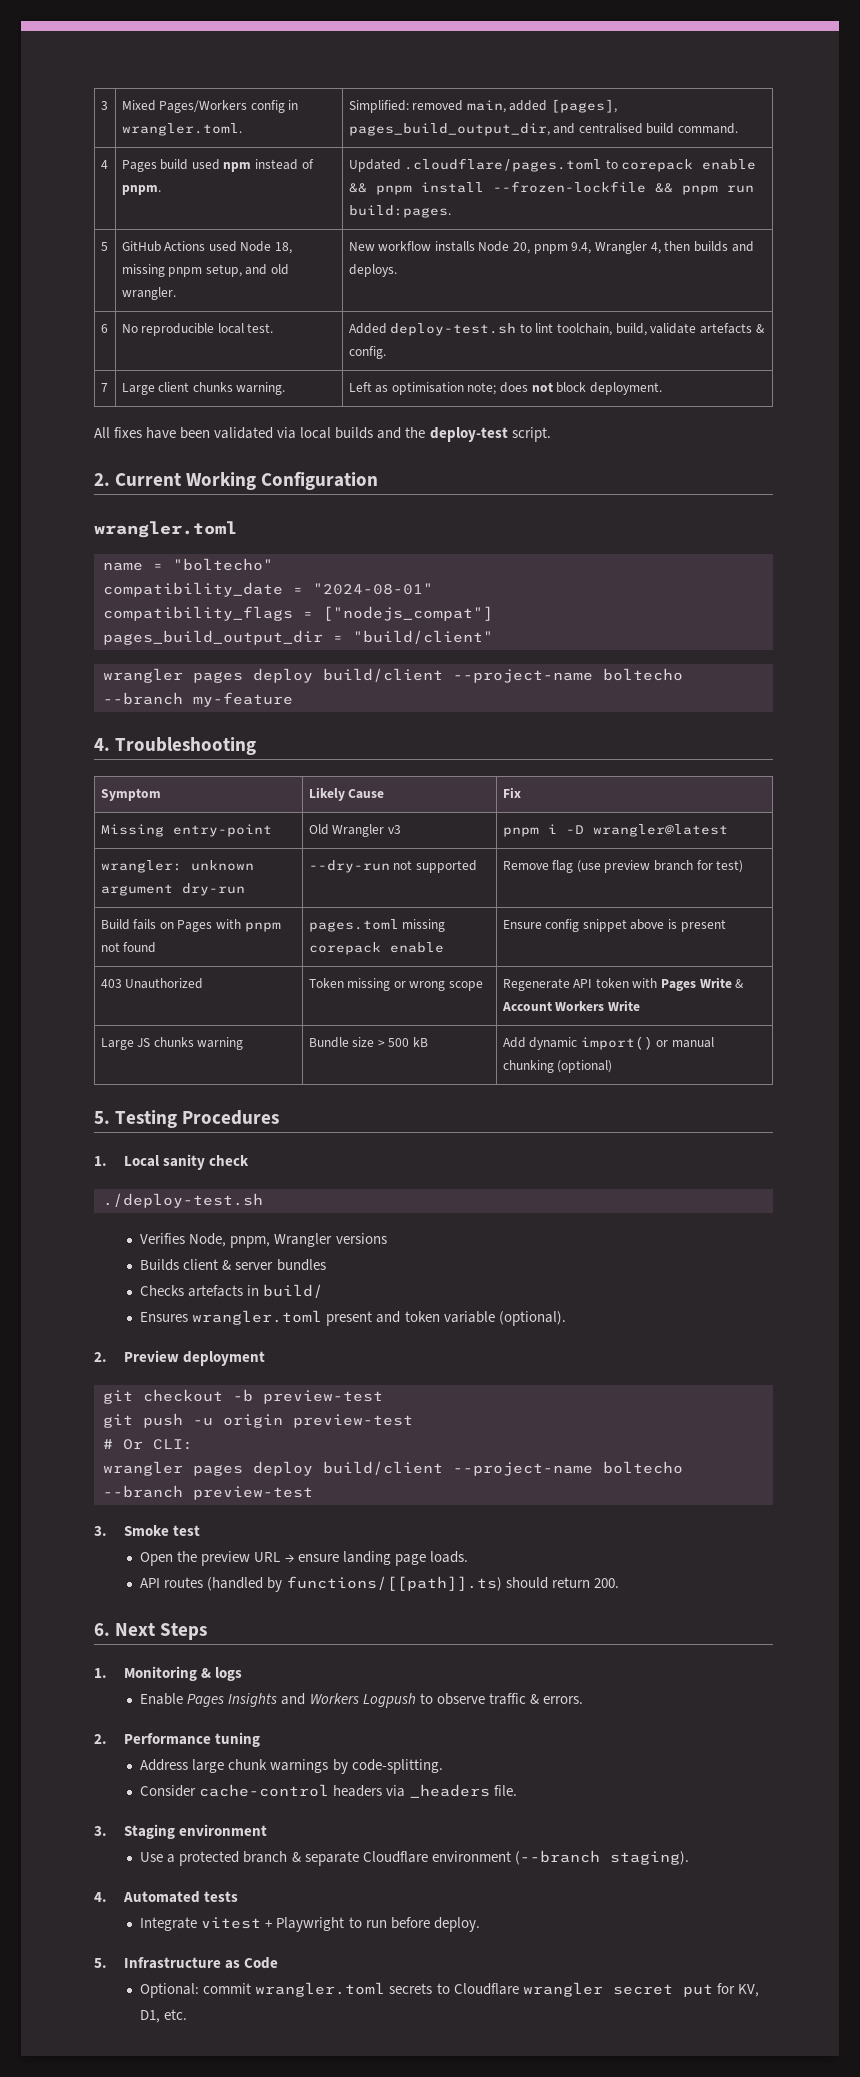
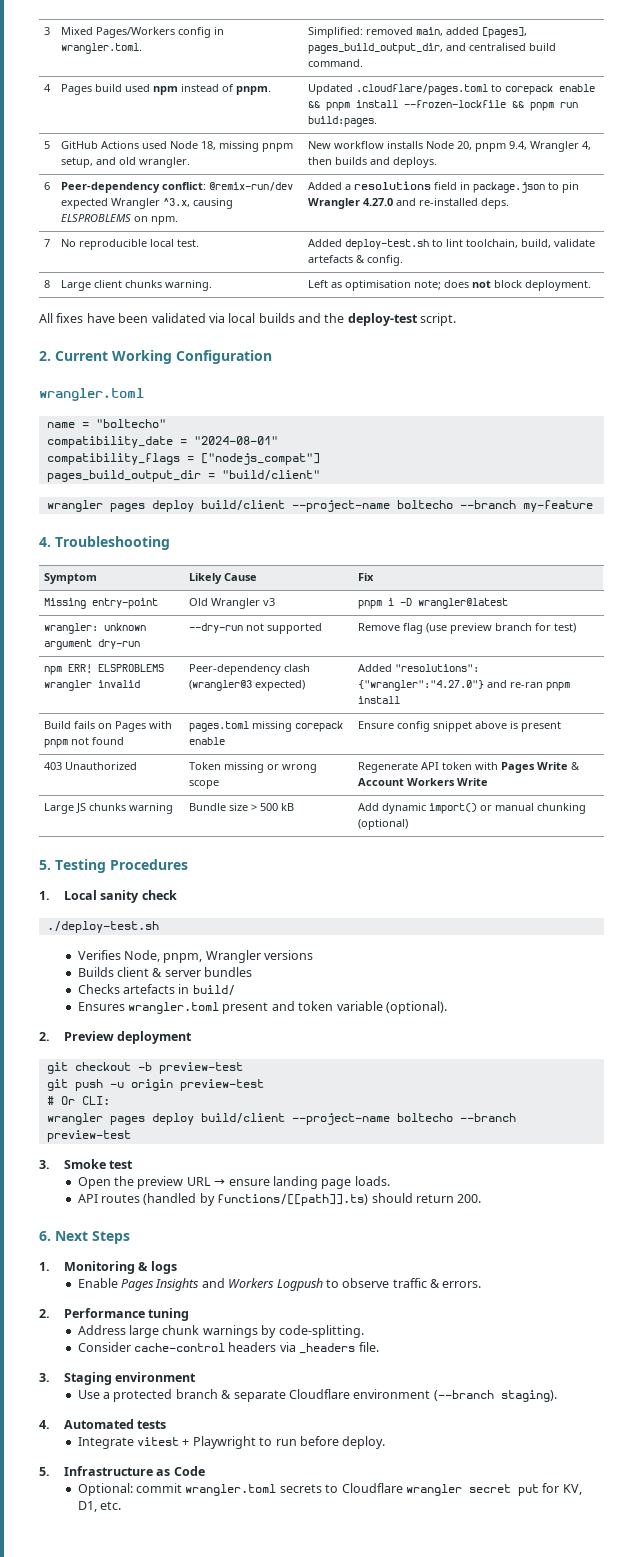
- 6 | No reproducible local test. | Added deploy-test.sh to lint toolchain, build, validate artefacts & config.
+ 6 | Peer-dependency conflict: @remix-run/dev expected Wrangler ^3.x, causing ELSPROBLEMS on npm. | Added a resolutions field in package.json to pin Wrangler 4.27.0 and re-installed deps.
+ 7 | No reproducible local test. | Added deploy-test.sh to lint toolchain, build, validate artefacts & config.
- 7 | Large client chunks warning. | Left as optimisation note; does not block deployment.
+ 8 | Large client chunks warning. | Left as optimisation note; does not block deployment.
+ npm ERR! ELSPROBLEMS wrangler invalid | Peer-dependency clash (wrangler@3 expected) | Added "resolutions": {"wrangler":"4.27.0"} and re-ran pnpm install

